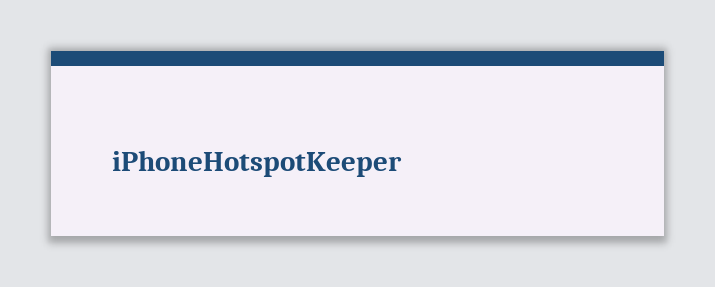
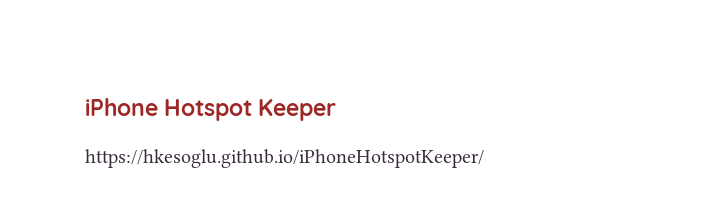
- iPhoneHotspotKeeper
+ iPhone Hotspot Keeper
+ https://hkesoglu.github.io/iPhoneHotspotKeeper/

